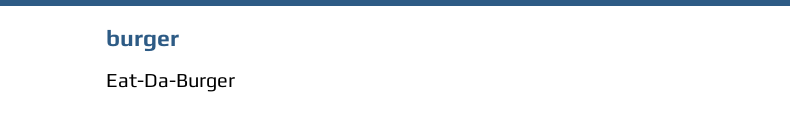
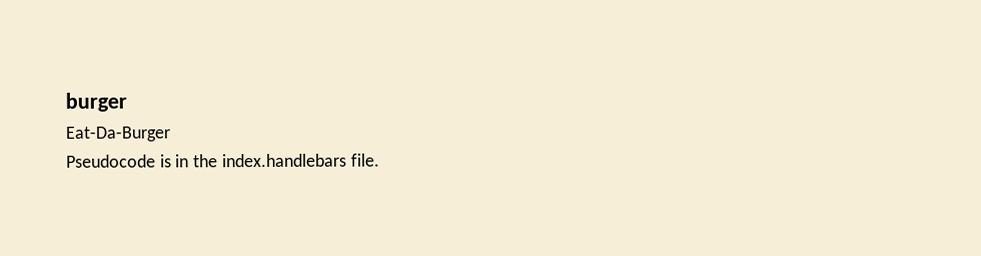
+ Pseudocode is in the index.handlebars file.

